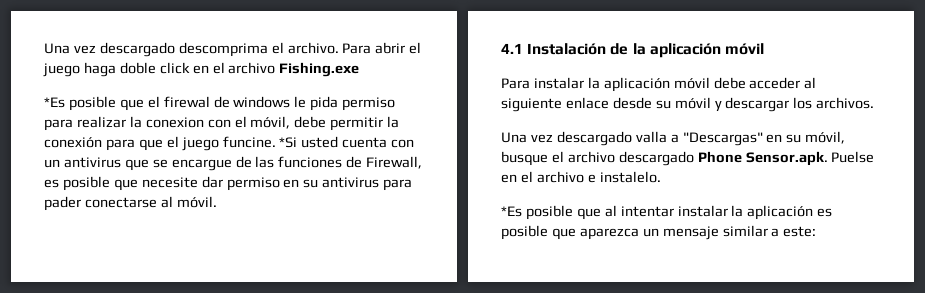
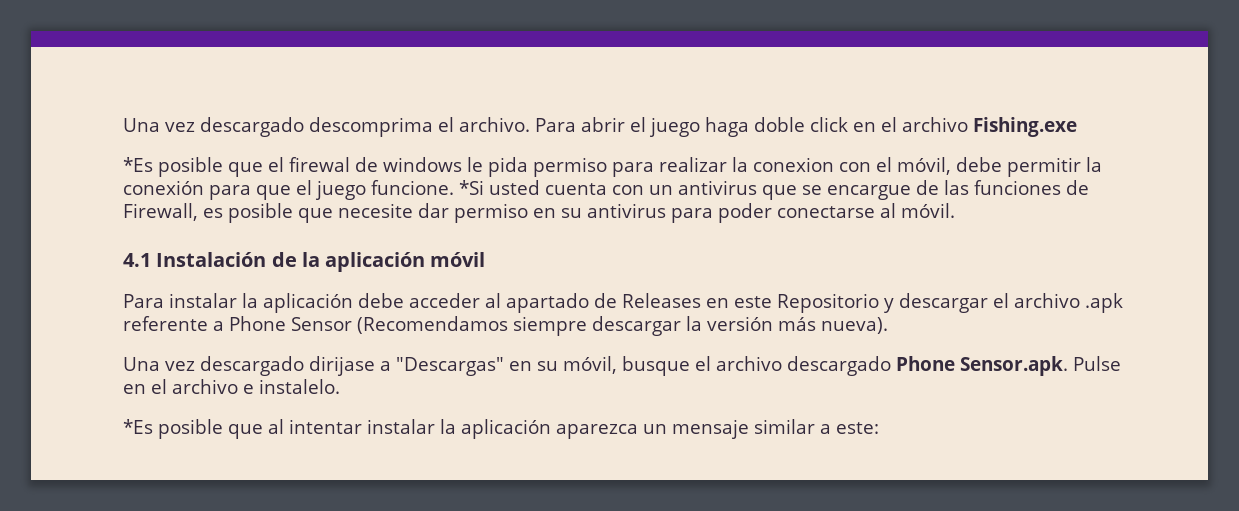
- *Es posible que el firewal de windows le pida permiso para realizar la conexion con el móvil, debe permitir la conexión para que el juego funcine.
+ *Es posible que el firewal de windows le pida permiso para realizar la conexion con el móvil, debe permitir la conexión para que el juego funcione.
- *Si usted cuenta con un antivirus que se encargue de las funciones de Firewall, es posible que necesite dar permiso en su antivirus para pader conectarse al móvil.
+ *Si usted cuenta con un antivirus que se encargue de las funciones de Firewall, es posible que necesite dar permiso en su antivirus para poder conectarse al móvil.
- Para instalar la aplicación móvil debe acceder al siguiente enlace desde su móvil y descargar los archivos.
- Una vez descargado valla a "Descargas" en su móvil, busque el archivo descargado Phone Sensor.apk. Puelse en el archivo e instalelo.
+ Para instalar la aplicación debe acceder al apartado de Releases en este Repositorio y descargar el archivo .apk referente a Phone Sensor (Recomendamos siempre descargar la versión más nueva).
+ Una vez descargado dirijase a "Descargas" en su móvil, busque el archivo descargado Phone Sensor.apk. Pulse en el archivo e instalelo.
- *Es posible que al intentar instalar la aplicación es posible que aparezca un mensaje similar a este:
+ *Es posible que al intentar instalar la aplicación aparezca un mensaje similar a este:

